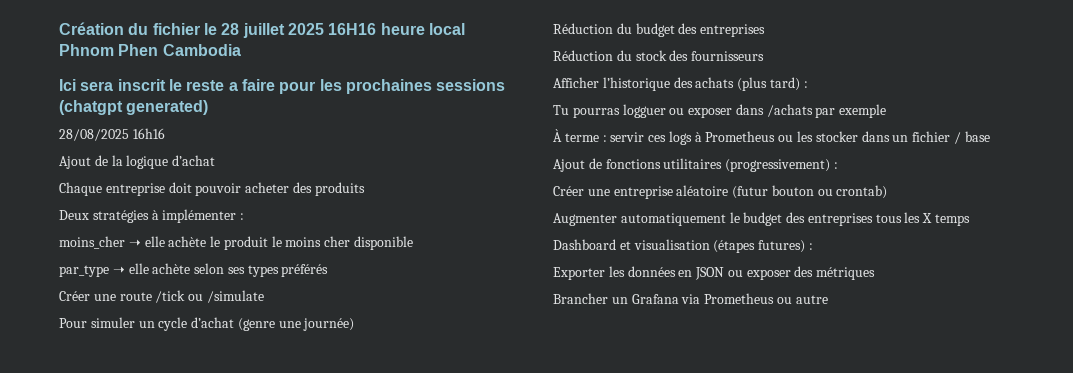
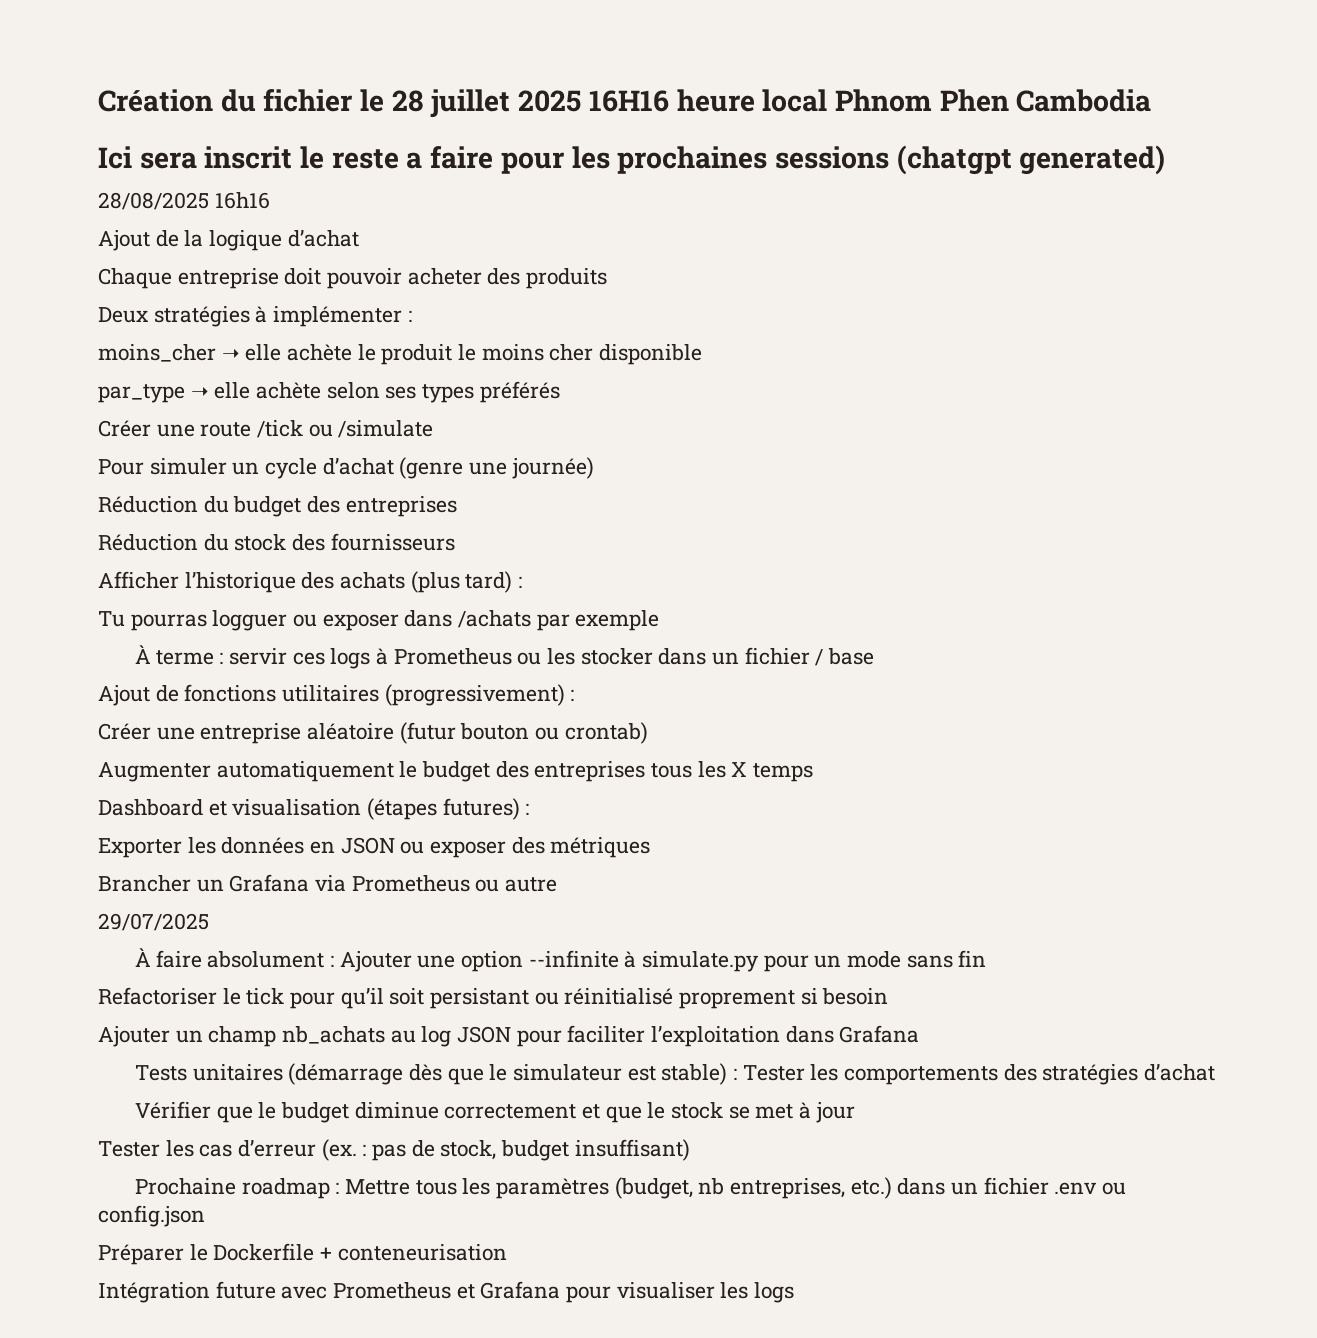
+ 29/07/2025
+ À faire absolument : Ajouter une option --infinite à simulate.py pour un mode sans fin
+ Refactoriser le tick pour qu’il soit persistant ou réinitialisé proprement si besoin
+ Ajouter un champ nb_achats au log JSON pour faciliter l’exploitation dans Grafana
+ Tests unitaires (démarrage dès que le simulateur est stable) : Tester les comportements des stratégies d’achat
+ Vérifier que le budget diminue correctement et que le stock se met à jour
+ Tester les cas d’erreur (ex. : pas de stock, budget insuffisant)
+ Prochaine roadmap : Mettre tous les paramètres (budget, nb entreprises, etc.) dans un fichier .env ou config.json
+ Préparer le Dockerfile + conteneurisation
+ Intégration future avec Prometheus et Grafana pour visualiser les logs

